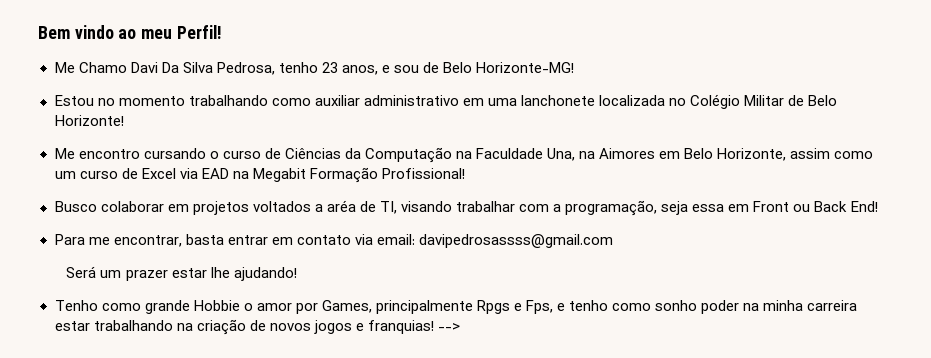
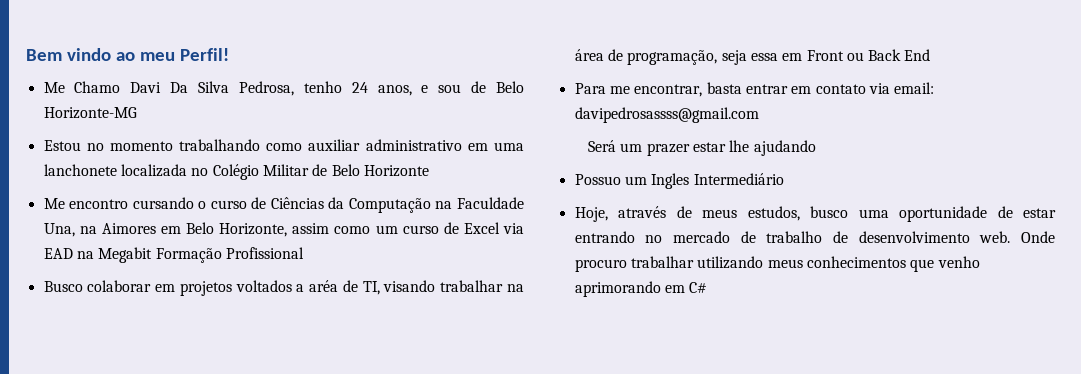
- Me Chamo Davi Da Silva Pedrosa, tenho 23 anos, e sou de Belo Horizonte-MG!
+ Me Chamo Davi Da Silva Pedrosa, tenho 24 anos, e sou de Belo Horizonte-MG
- Estou no momento trabalhando como auxiliar administrativo em uma lanchonete localizada no Colégio Militar de Belo Horizonte!
+ Estou no momento trabalhando como auxiliar administrativo em uma lanchonete localizada no Colégio Militar de Belo Horizonte
- Me encontro cursando o curso de Ciências da Computação na Faculdade Una, na Aimores em Belo Horizonte, assim como um curso de Excel via EAD na Megabit Formação Profissional!
+ Me encontro cursando o curso de Ciências da Computação na Faculdade Una, na Aimores em Belo Horizonte, assim como um curso de Excel via EAD na Megabit Formação Profissional
- Busco colaborar em projetos voltados a aréa de TI, visando trabalhar com a programação, seja essa em Front ou Back End!
+ Busco colaborar em projetos voltados a aréa de TI, visando trabalhar na área de programação, seja essa em Front ou Back End
- Será um prazer estar lhe ajudando!
- Tenho como grande Hobbie o amor por Games, principalmente Rpgs e Fps, e tenho como sonho poder na minha carreira estar trabalhando na criação de novos jogos e franquias! -->
+ Será um prazer estar lhe ajudando
+ Possuo um Ingles Intermediário
+ Hoje, através de meus estudos, busco uma oportunidade de estar entrando no mercado de trabalho de desenvolvimento web. Onde procuro trabalhar utilizando meus conhecimentos que venho aprimorando em C#

